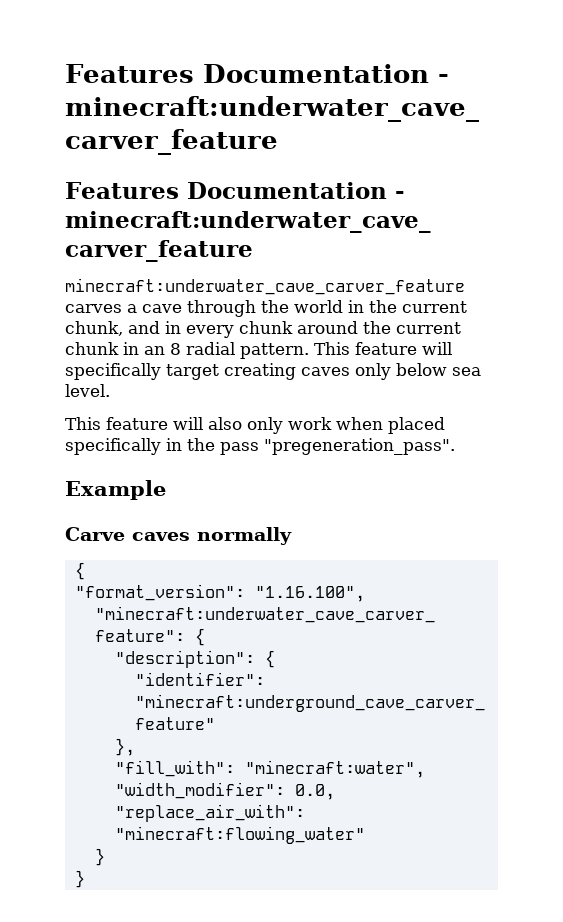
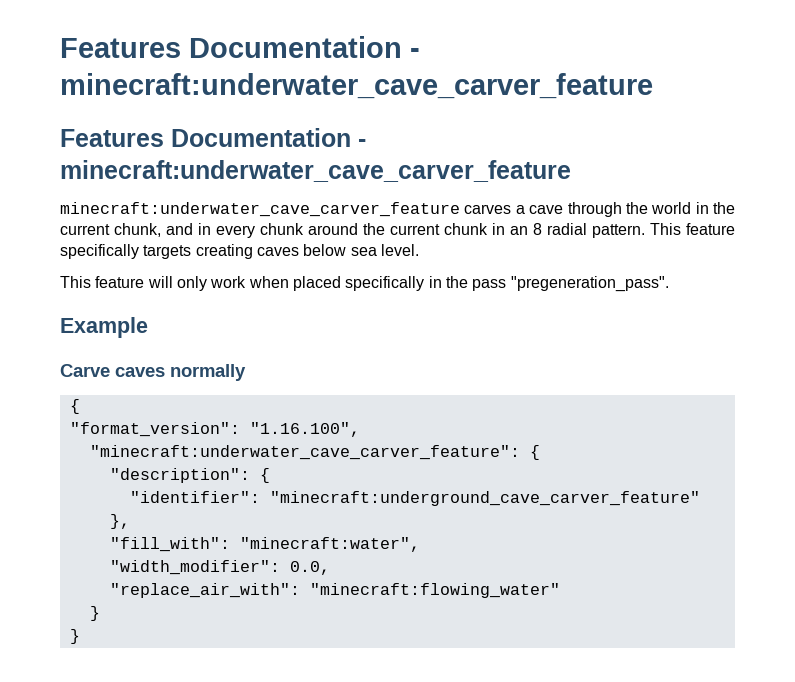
- This feature will specifically target creating caves only below sea level.
+ This feature specifically targets creating caves below sea level.
- This feature will also only work when placed specifically in the pass "pregeneration_pass".
+ This feature will only work when placed specifically in the pass "pregeneration_pass".

